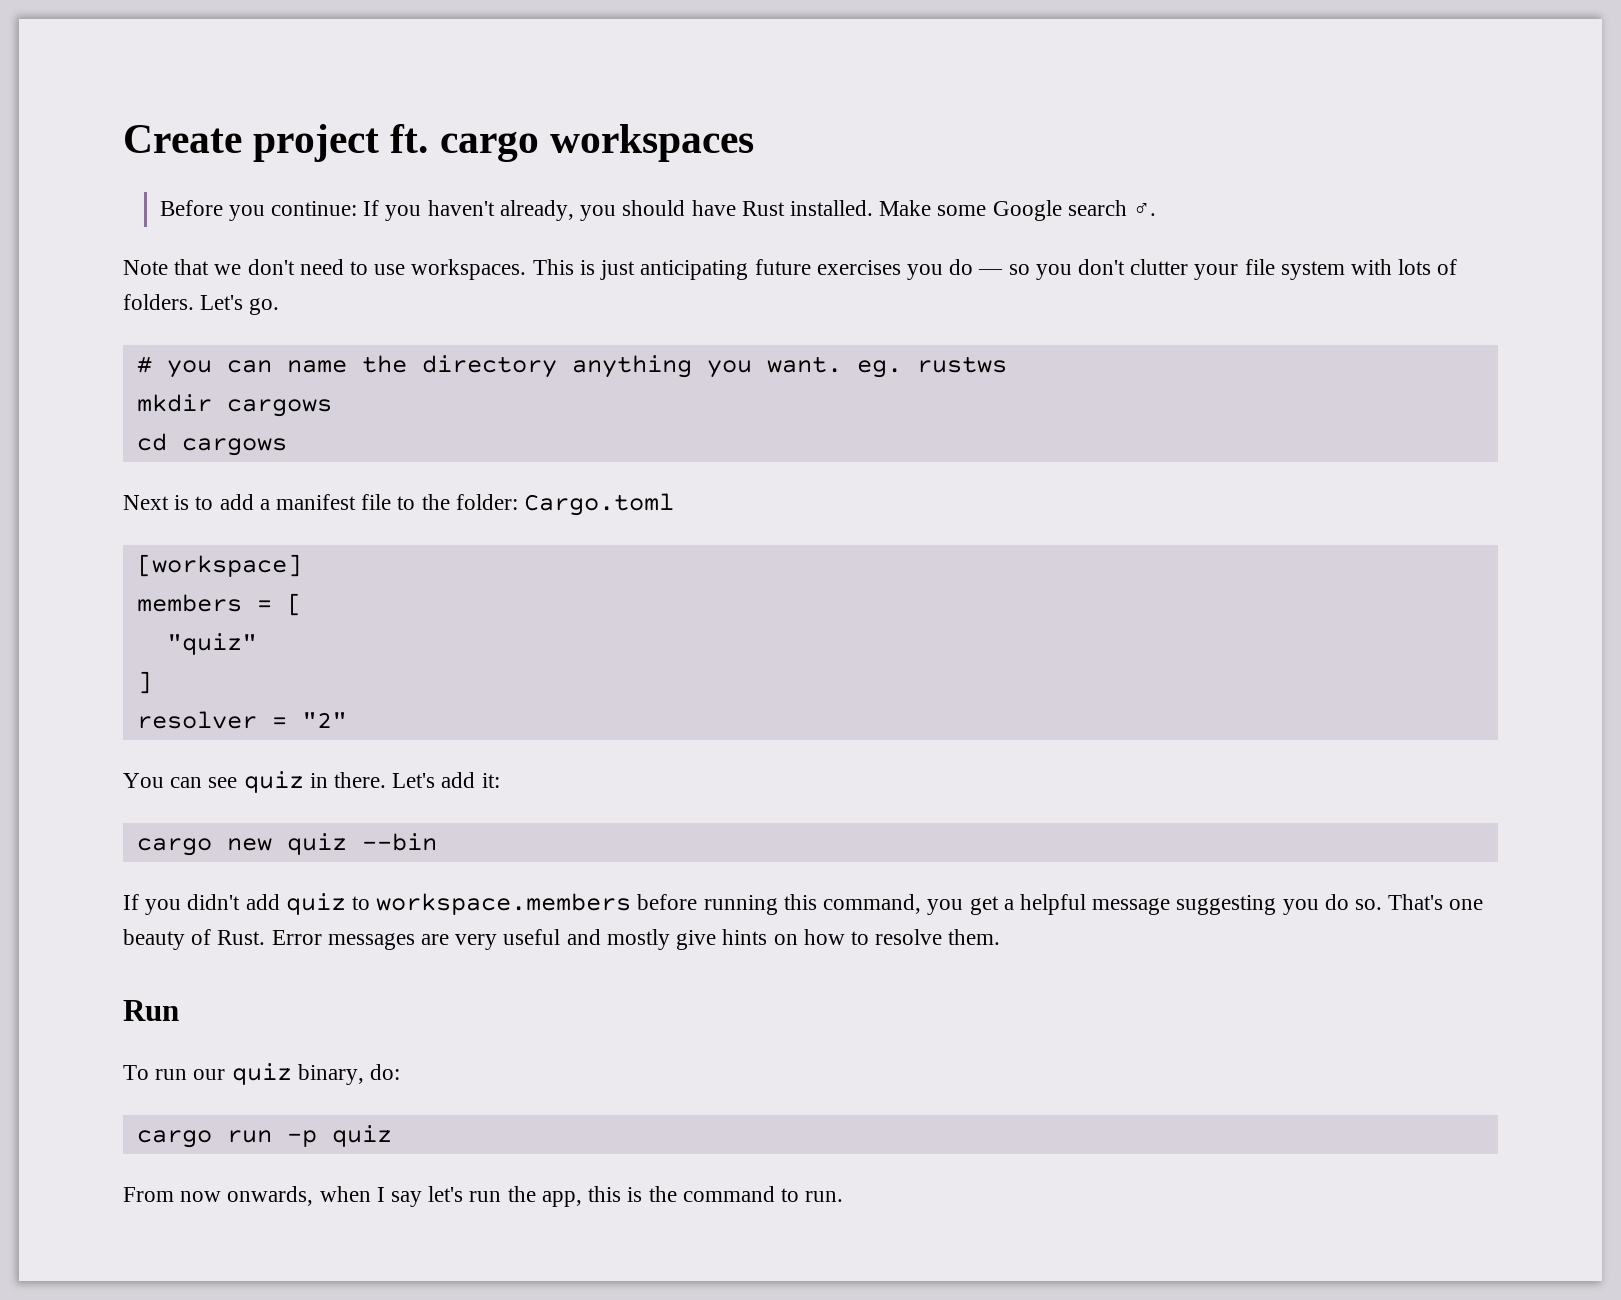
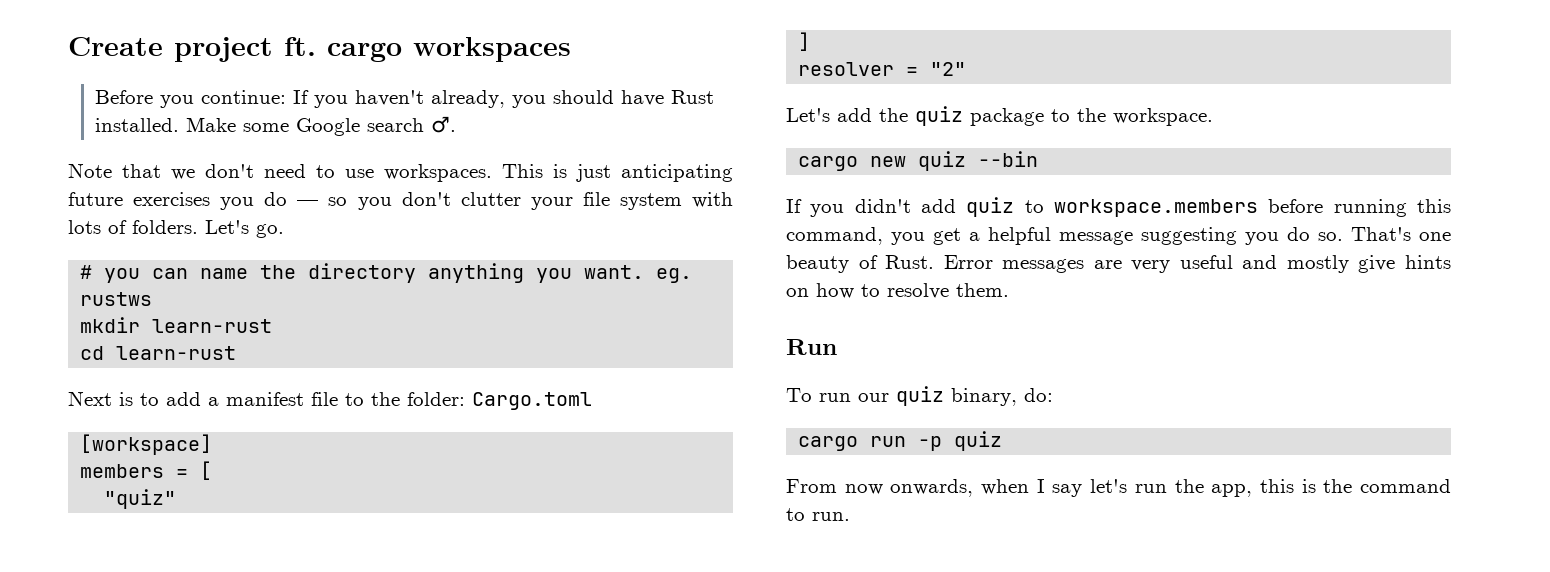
- mkdir cargows
+ mkdir learn-rust
- cd cargows
+ cd learn-rust
- You can see quiz in there. Let's add it:
+ Let's add the quiz package to the workspace.

